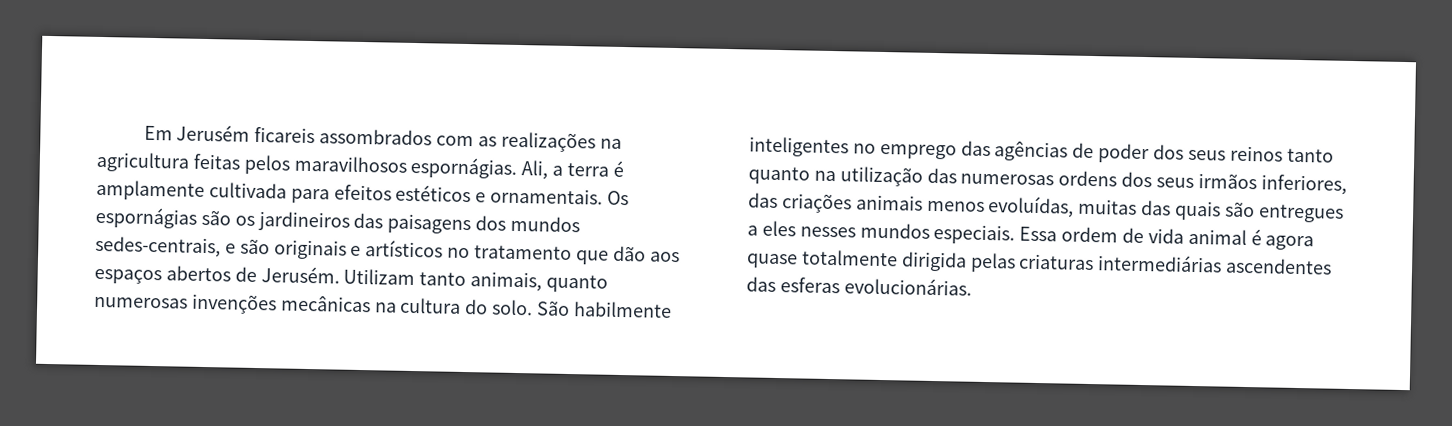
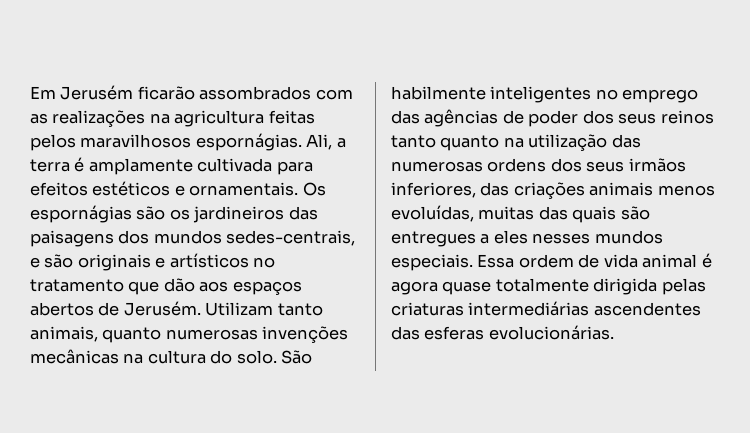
- Em Jerusém ficareis assombrados com as realizações na agricultura feitas pelos maravilhosos espornágias.
+ Em Jerusém ficarão assombrados com as realizações na agricultura feitas pelos maravilhosos espornágias.

